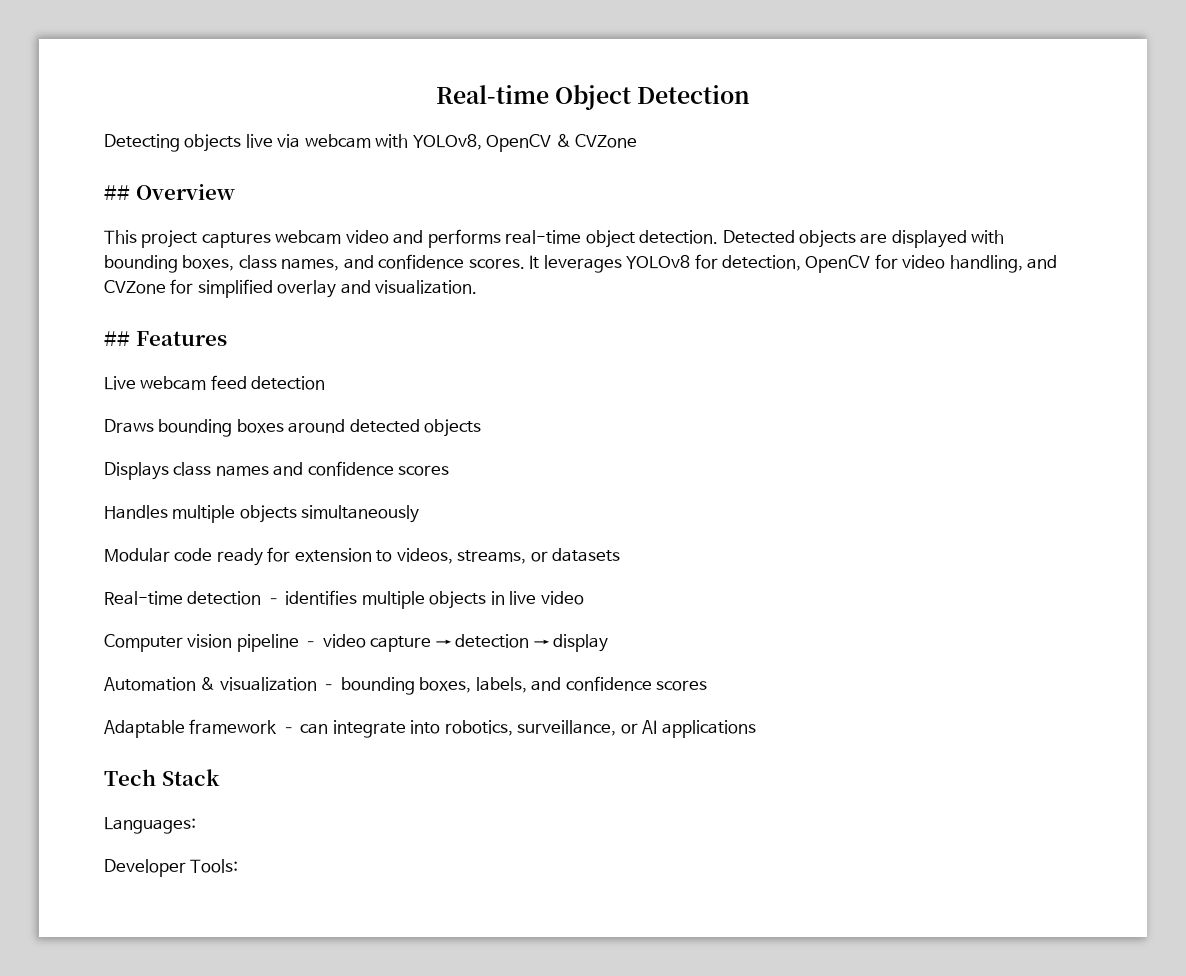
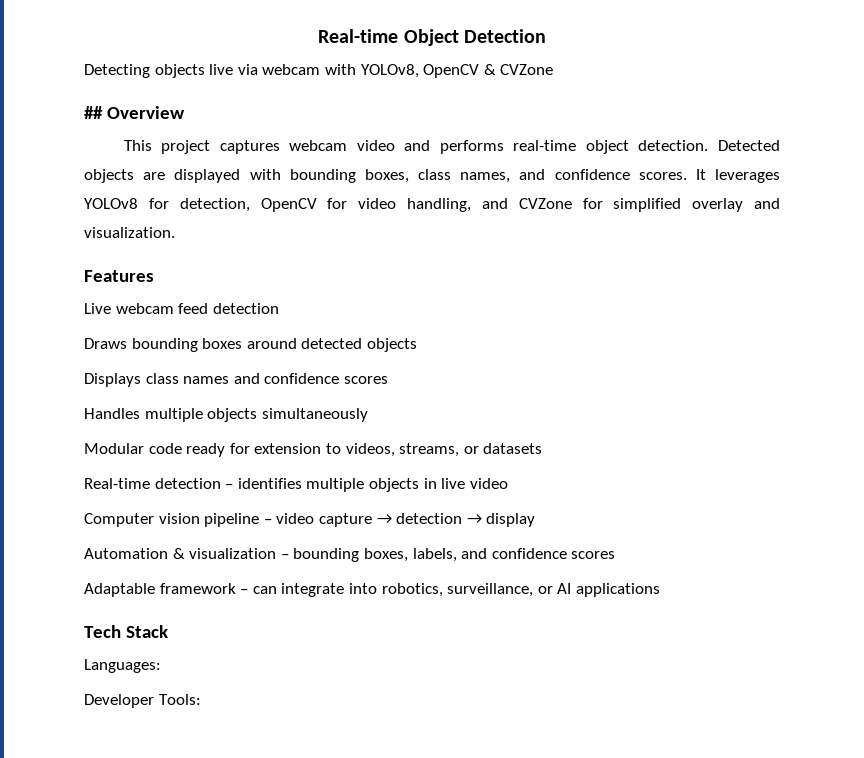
- ## Features
+ Features

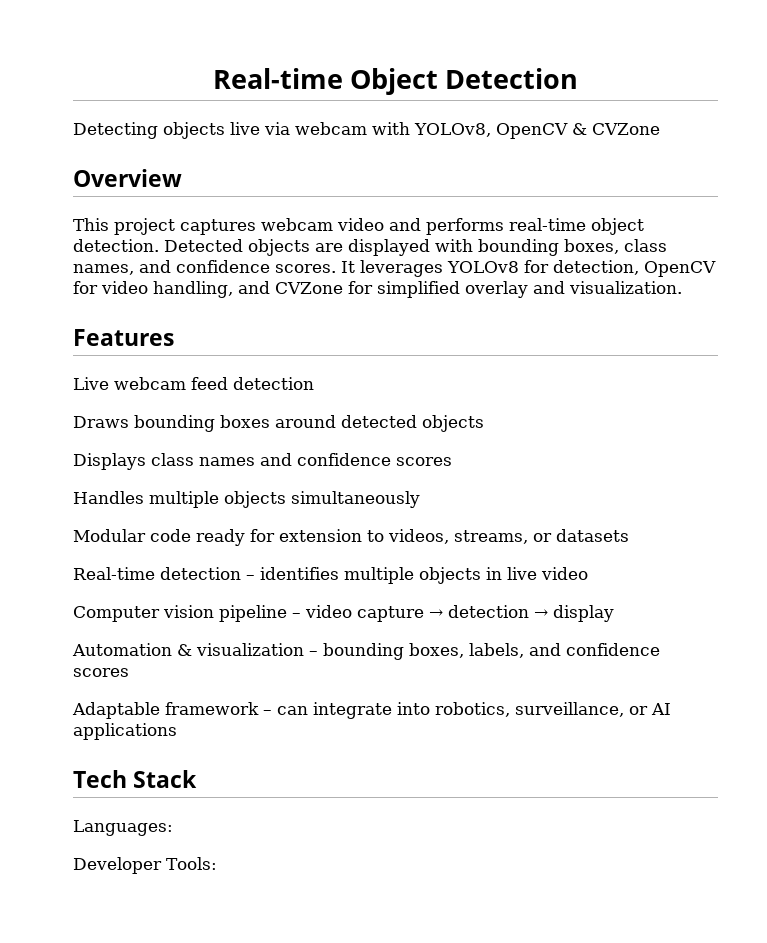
- ## Overview
+ Overview

